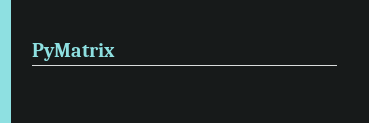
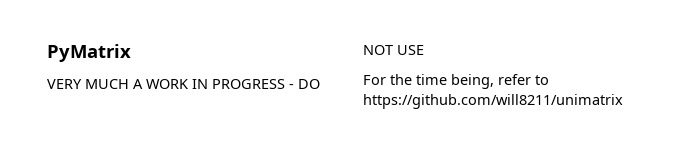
+ VERY MUCH A WORK IN PROGRESS - DO NOT USE
+ For the time being, refer to https://github.com/will8211/unimatrix

